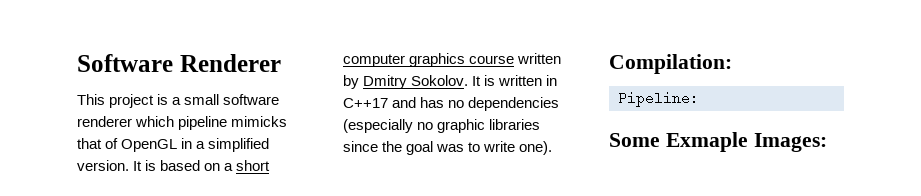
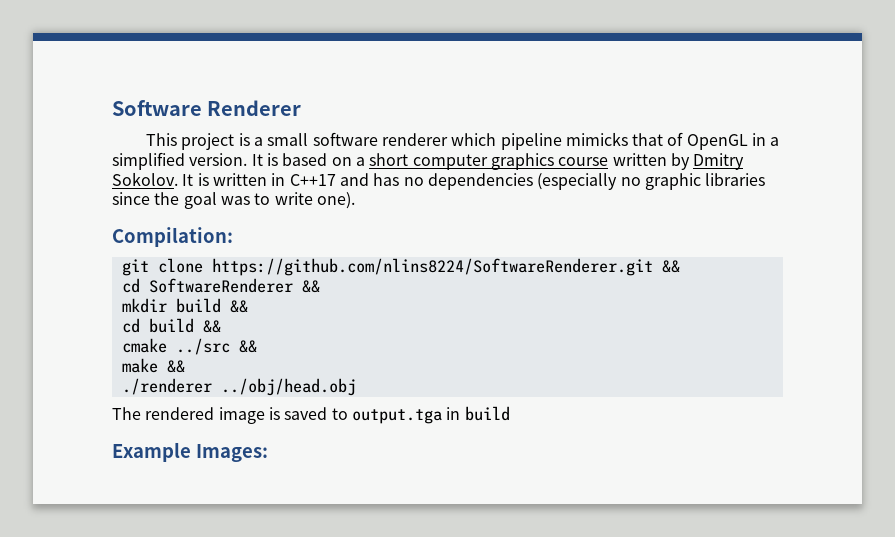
- Pipeline:
- Some Exmaple Images:
+ git clone https://github.com/nlins8224/SoftwareRenderer.git &&
+ cd SoftwareRenderer &&
+ mkdir build &&
+ cd build &&
+ cmake ../src &&
+ make &&
+ ./renderer ../obj/head.obj
+ The rendered image is saved to output.tga in build
+ Example Images:

